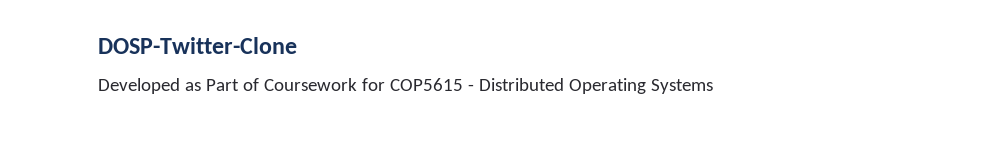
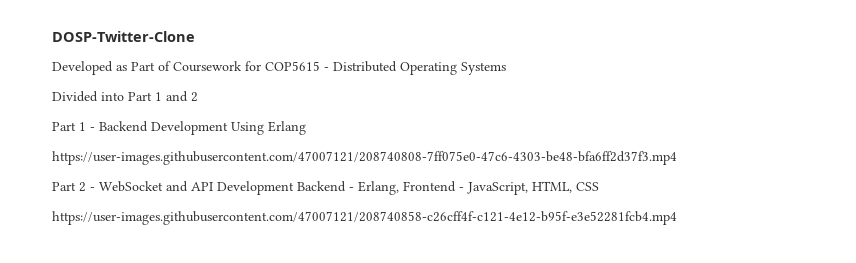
+ Divided into Part 1 and 2
+ Part 1 - Backend Development Using Erlang
+ https://user-images.githubusercontent.com/47007121/208740808-7ff075e0-47c6-4303-be48-bfa6ff2d37f3.mp4
+ Part 2 - WebSocket and API Development Backend - Erlang, Frontend - JavaScript, HTML, CSS
+ https://user-images.githubusercontent.com/47007121/208740858-c26cff4f-c121-4e12-b95f-e3e52281fcb4.mp4

